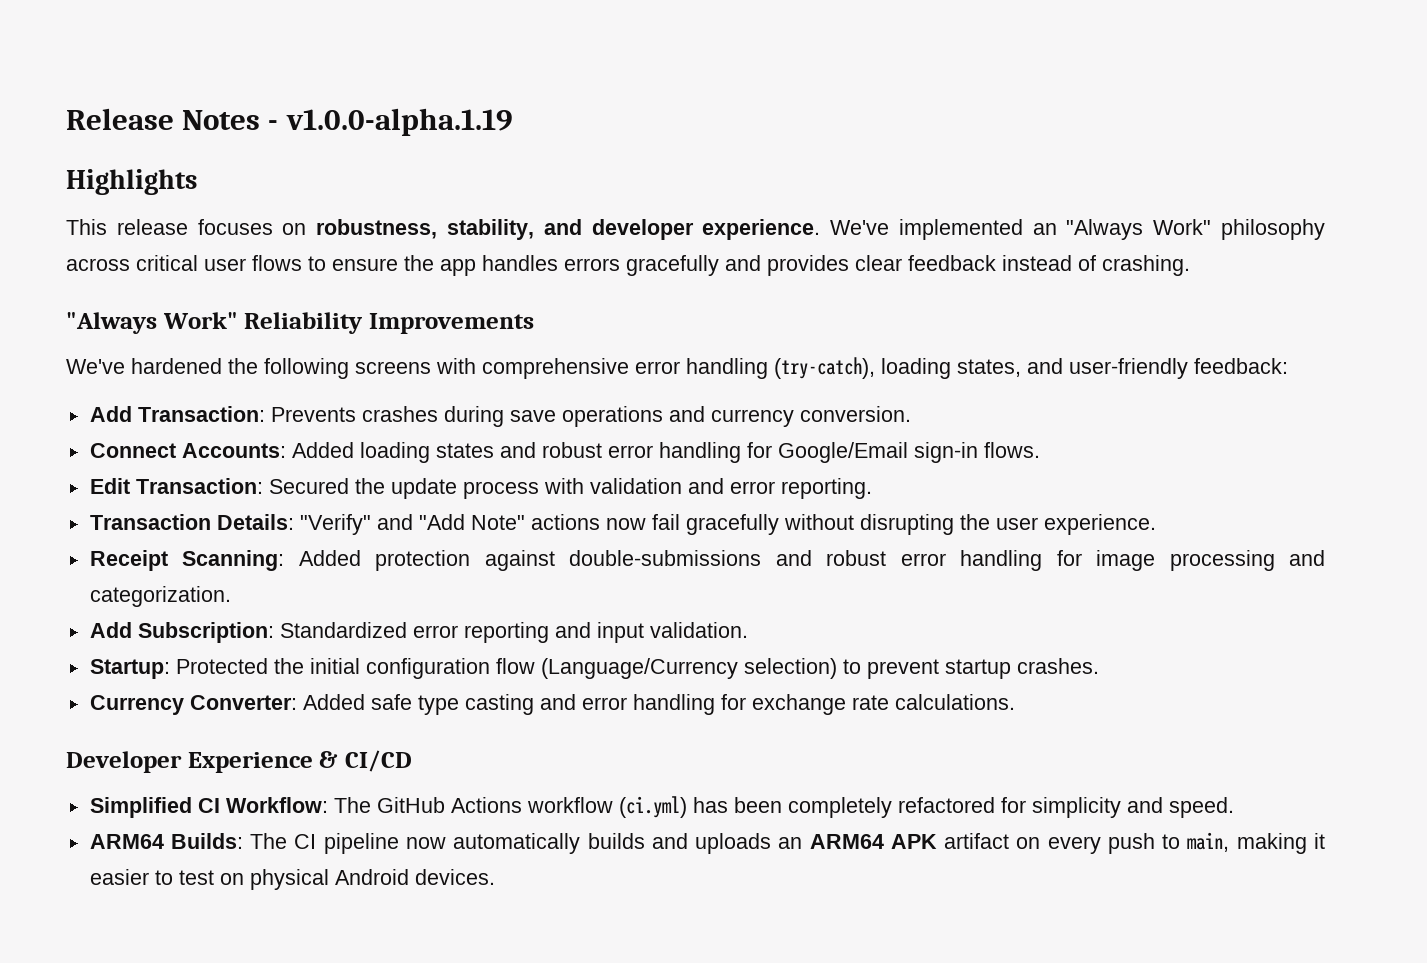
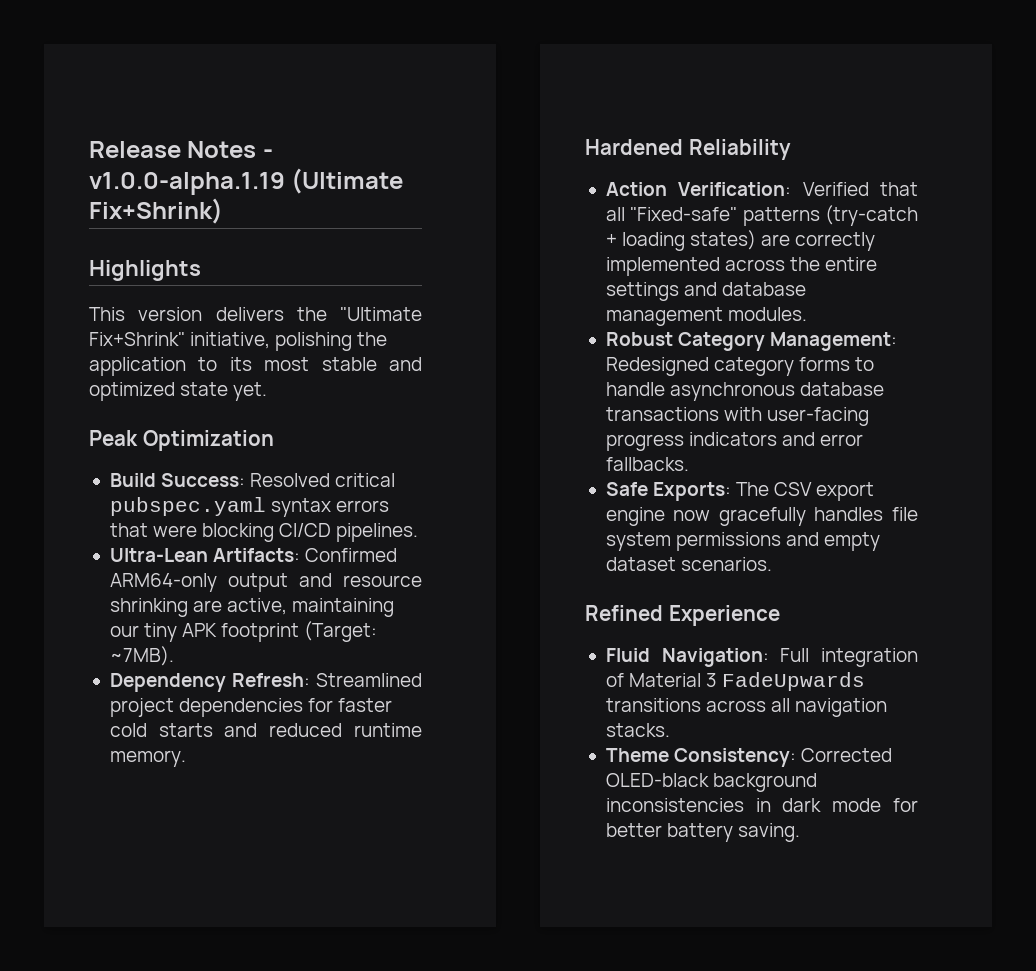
- Release Notes - v1.0.0-alpha.1.19
+ Release Notes - v1.0.0-alpha.1.19 (Ultimate Fix+Shrink)
- This release focuses on robustness, stability, and developer experience. We've implemented an "Always Work" philosophy across critical user flows to ensure the app handles errors gracefully and provides clear feedback instead of crashing.
- "Always Work" Reliability Improvements
- We've hardened the following screens with comprehensive error handling (try-catch), loading states, and user-friendly feedback:
- Add Transaction: Prevents crashes during save operations and currency conversion.
- Connect Accounts: Added loading states and robust error handling for Google/Email sign-in flows.
- Edit Transaction: Secured the update process with validation and error reporting.
- Transaction Details: "Verify" and "Add Note" actions now fail gracefully without disrupting the user experience.
- Receipt Scanning: Added protection against double-submissions and robust error handling for image processing and categorization.
- Add Subscription: Standardized error reporting and input validation.
- Startup: Protected the initial configuration flow (Language/Currency selection) to prevent startup crashes.
- Currency Converter: Added safe type casting and error handling for exchange rate calculations.
- Developer Experience & CI/CD
- Simplified CI Workflow: The GitHub Actions workflow (ci.yml) has been completely refactored for simplicity and speed.
- ARM64 Builds: The CI pipeline now automatically builds and uploads an ARM64 APK artifact on every push to main, making it easier to test on physical Android devices.
+ This version delivers the "Ultimate Fix+Shrink" initiative, polishing the application to its most stable and optimized state yet.
+ Peak Optimization
+ Build Success: Resolved critical pubspec.yaml syntax errors that were blocking CI/CD pipelines.
+ Ultra-Lean Artifacts: Confirmed ARM64-only output and resource shrinking are active, maintaining our tiny APK footprint (Target: ~7MB).
+ Dependency Refresh: Streamlined project dependencies for faster cold starts and reduced runtime memory.
+ Hardened Reliability
+ Action Verification: Verified that all "Fixed-safe" patterns (try-catch + loading states) are correctly implemented across the entire settings and database management modules.
+ Robust Category Management: Redesigned category forms to handle asynchronous database transactions with user-facing progress indicators and error fallbacks.
+ Safe Exports: The CSV export engine now gracefully handles file system permissions and empty dataset scenarios.
+ Refined Experience
+ Fluid Navigation: Full integration of Material 3 FadeUpwards transitions across all navigation stacks.
+ Theme Consistency: Corrected OLED-black background inconsistencies in dark mode for better battery saving.

